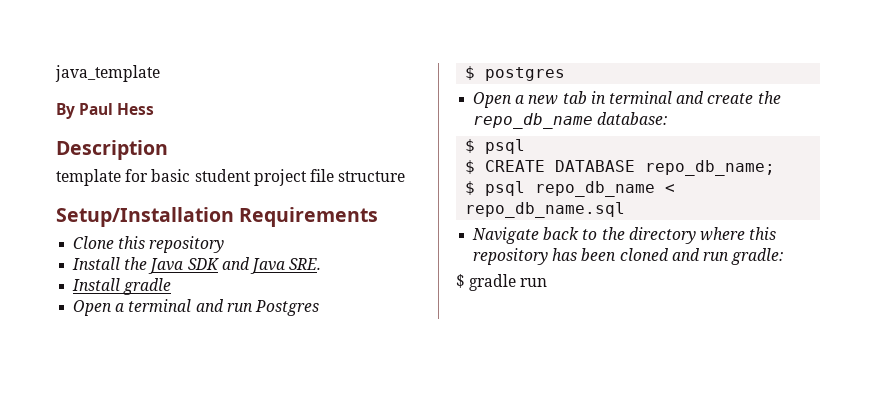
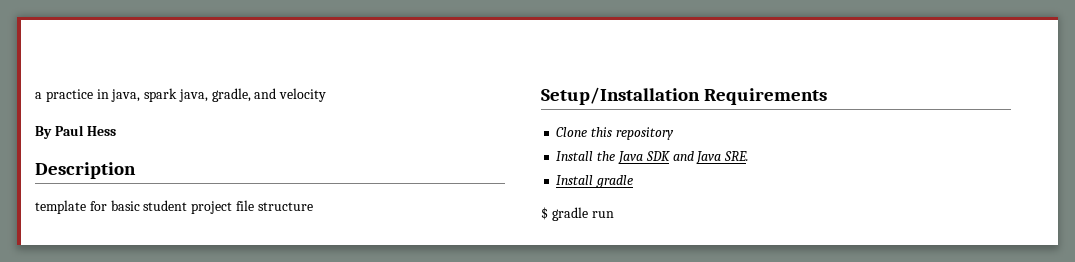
- java_template
+ a practice in java, spark java, gradle, and velocity
- Open a terminal and run Postgres
- $ postgres
- Open a new tab in terminal and create the repo_db_name database:
- $ psql
- $ CREATE DATABASE repo_db_name;
- $ psql repo_db_name < repo_db_name.sql
- Navigate back to the directory where this repository has been cloned and run gradle:

